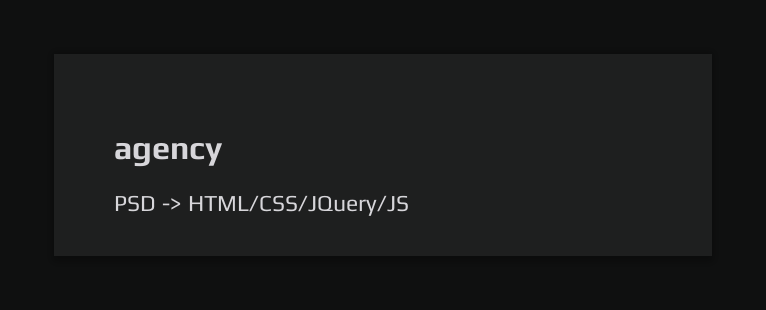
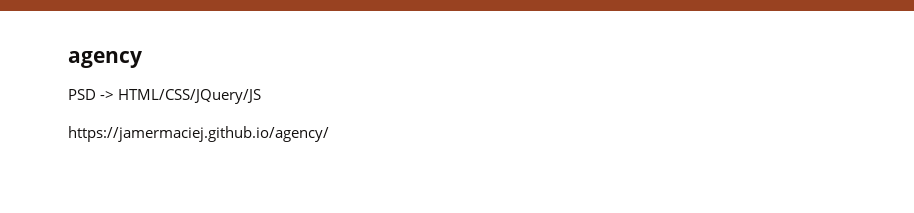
+ https://jamermaciej.github.io/agency/

